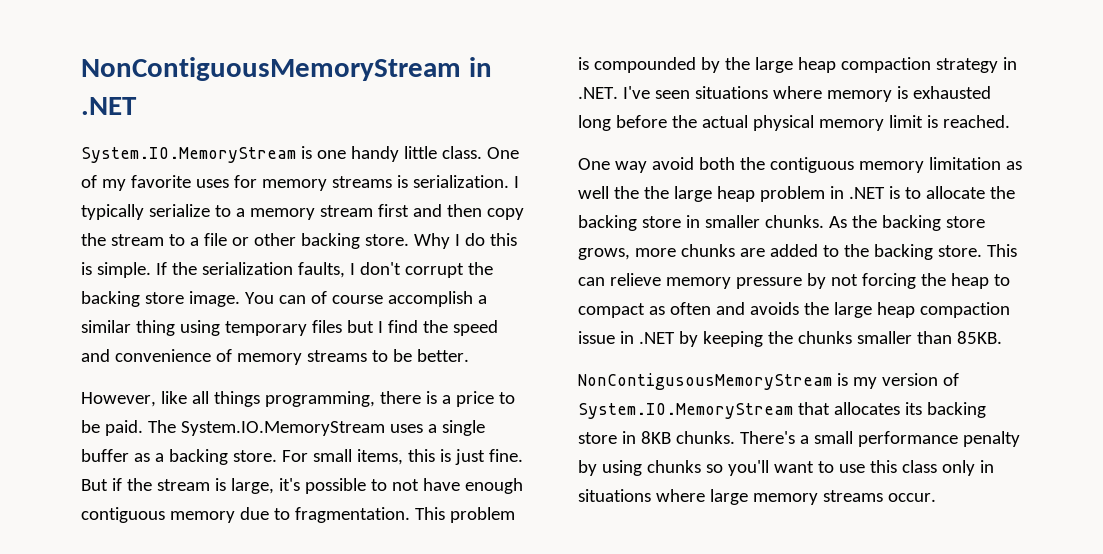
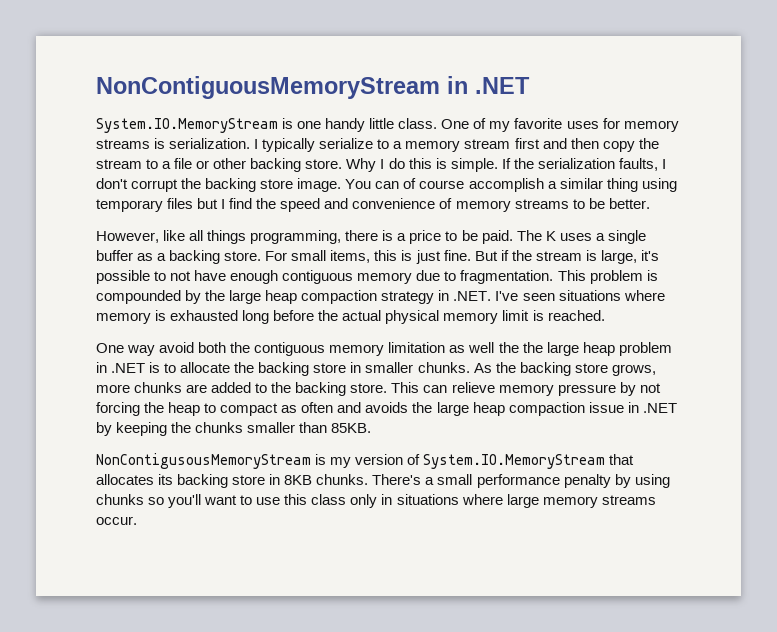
- The System.IO.MemoryStream uses a single buffer as a backing store.
+ The K uses a single buffer as a backing store.

